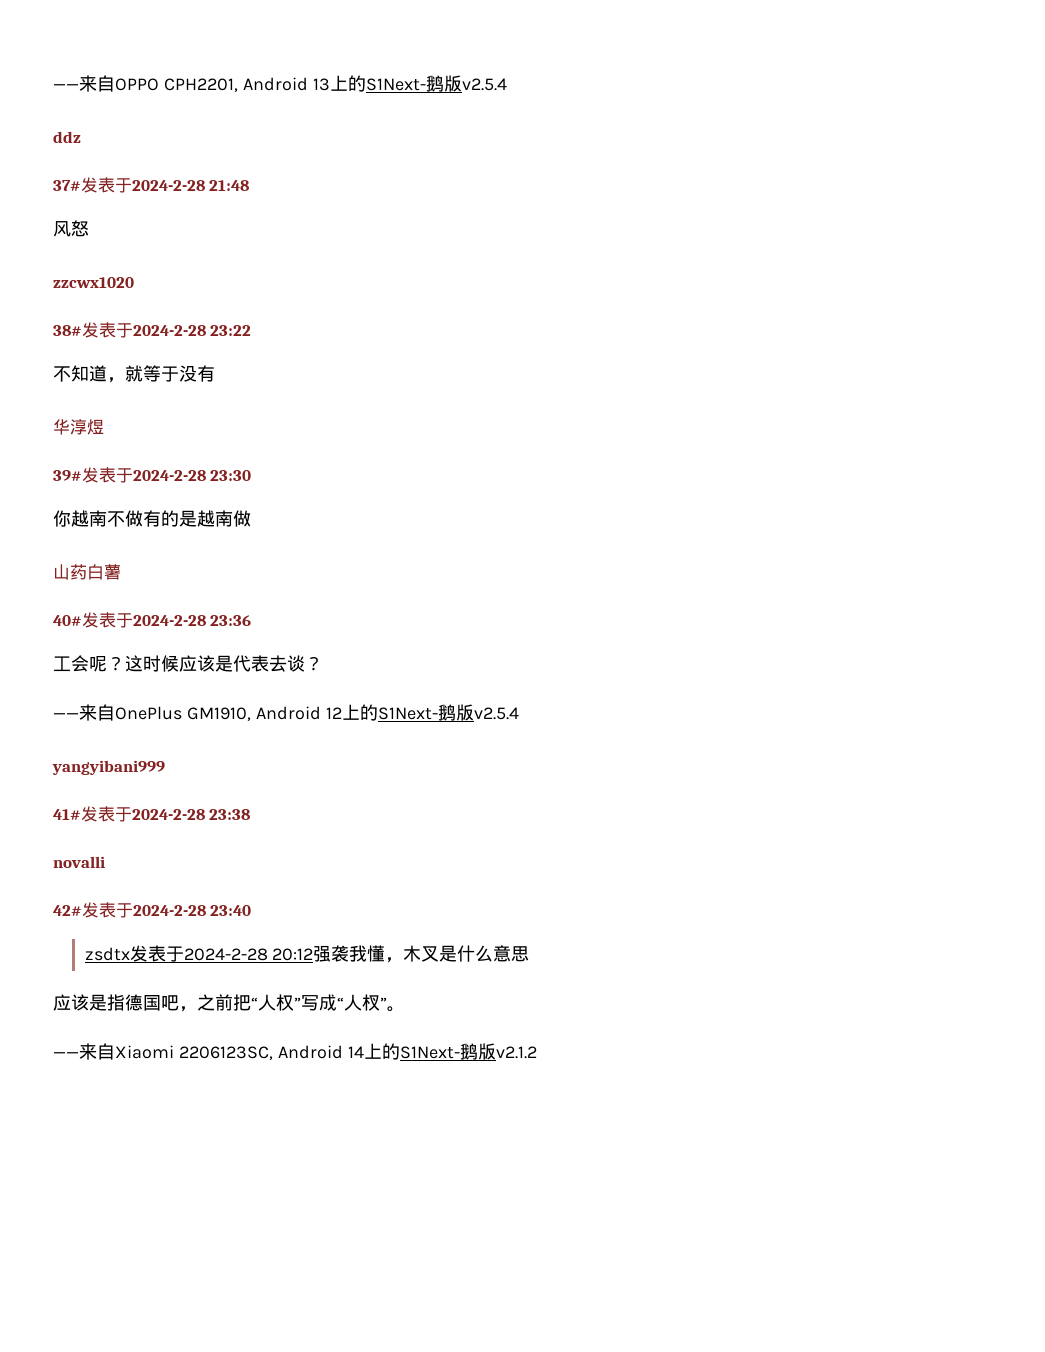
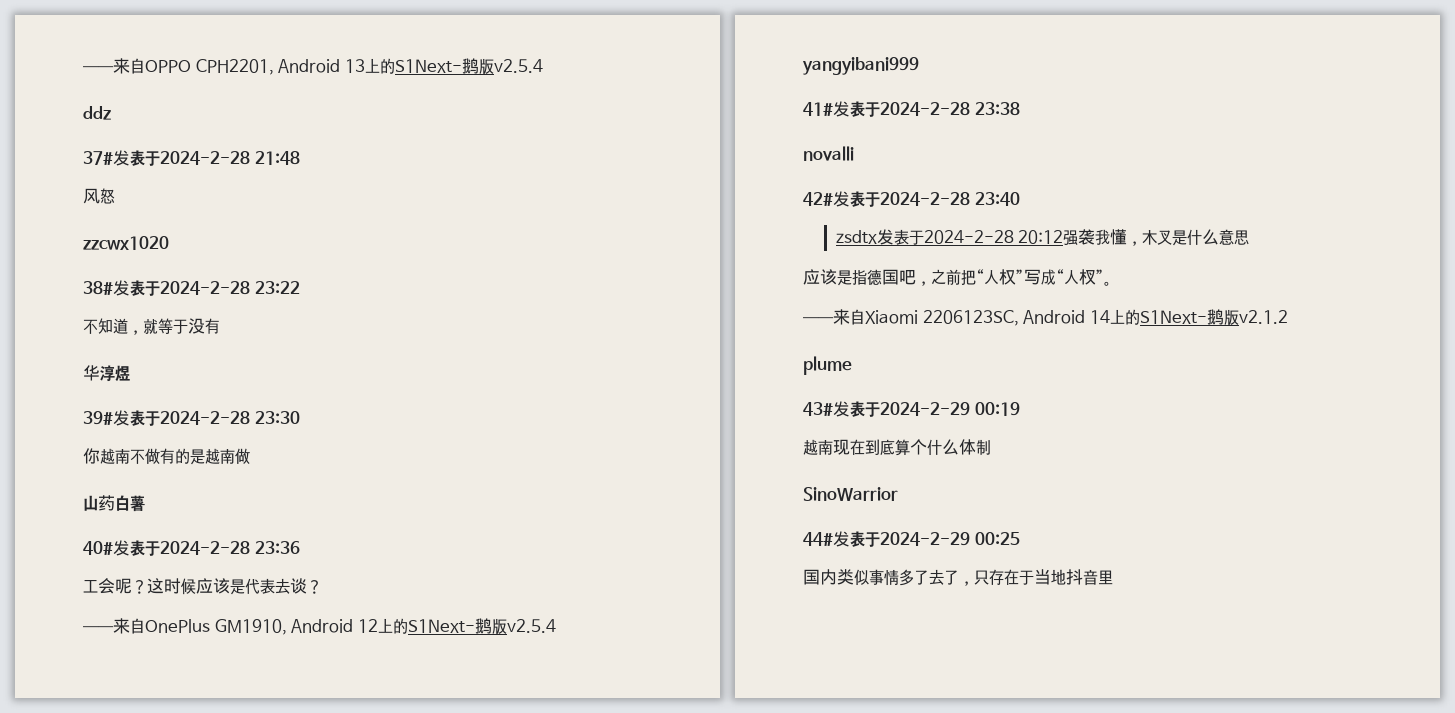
+ plume
+ 43#发表于2024-2-29 00:19
+ 越南现在到底算个什么体制
+ SinoWarrior
+ 44#发表于2024-2-29 00:25
+ 国内类似事情多了去了，只存在于当地抖音里

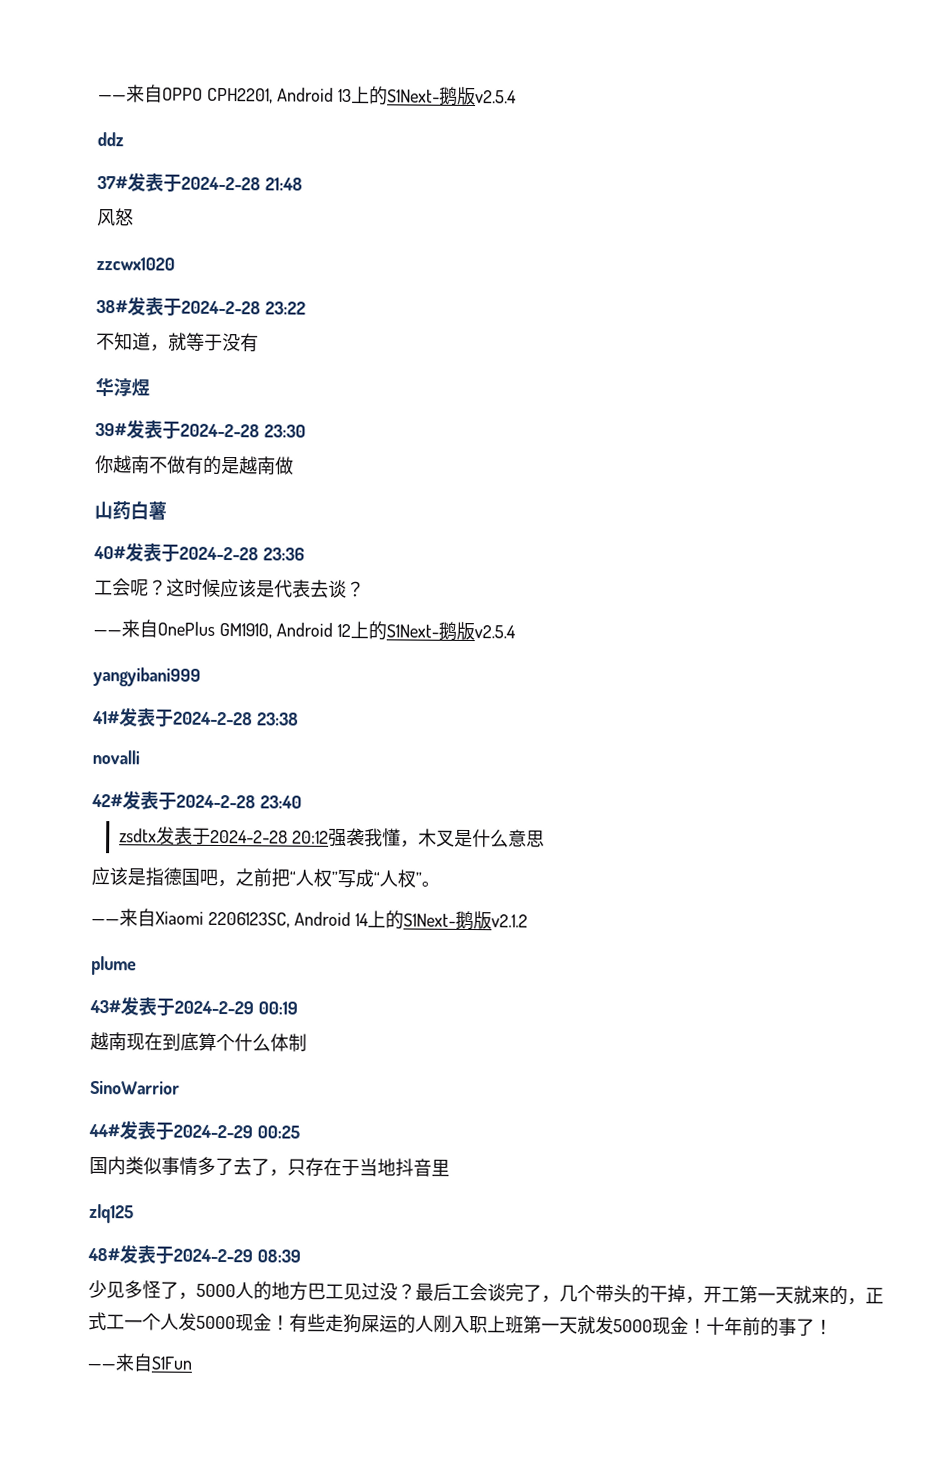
+ zlq125
+ 48#发表于2024-2-29 08:39
+ 少见多怪了，5000人的地方巴工见过没？最后工会谈完了，几个带头的干掉，开工第一天就来的，正式工一个人发5000现金！有些走狗屎运的人刚入职上班第一天就发5000现金！十年前的事了！
+ ——来自S1Fun

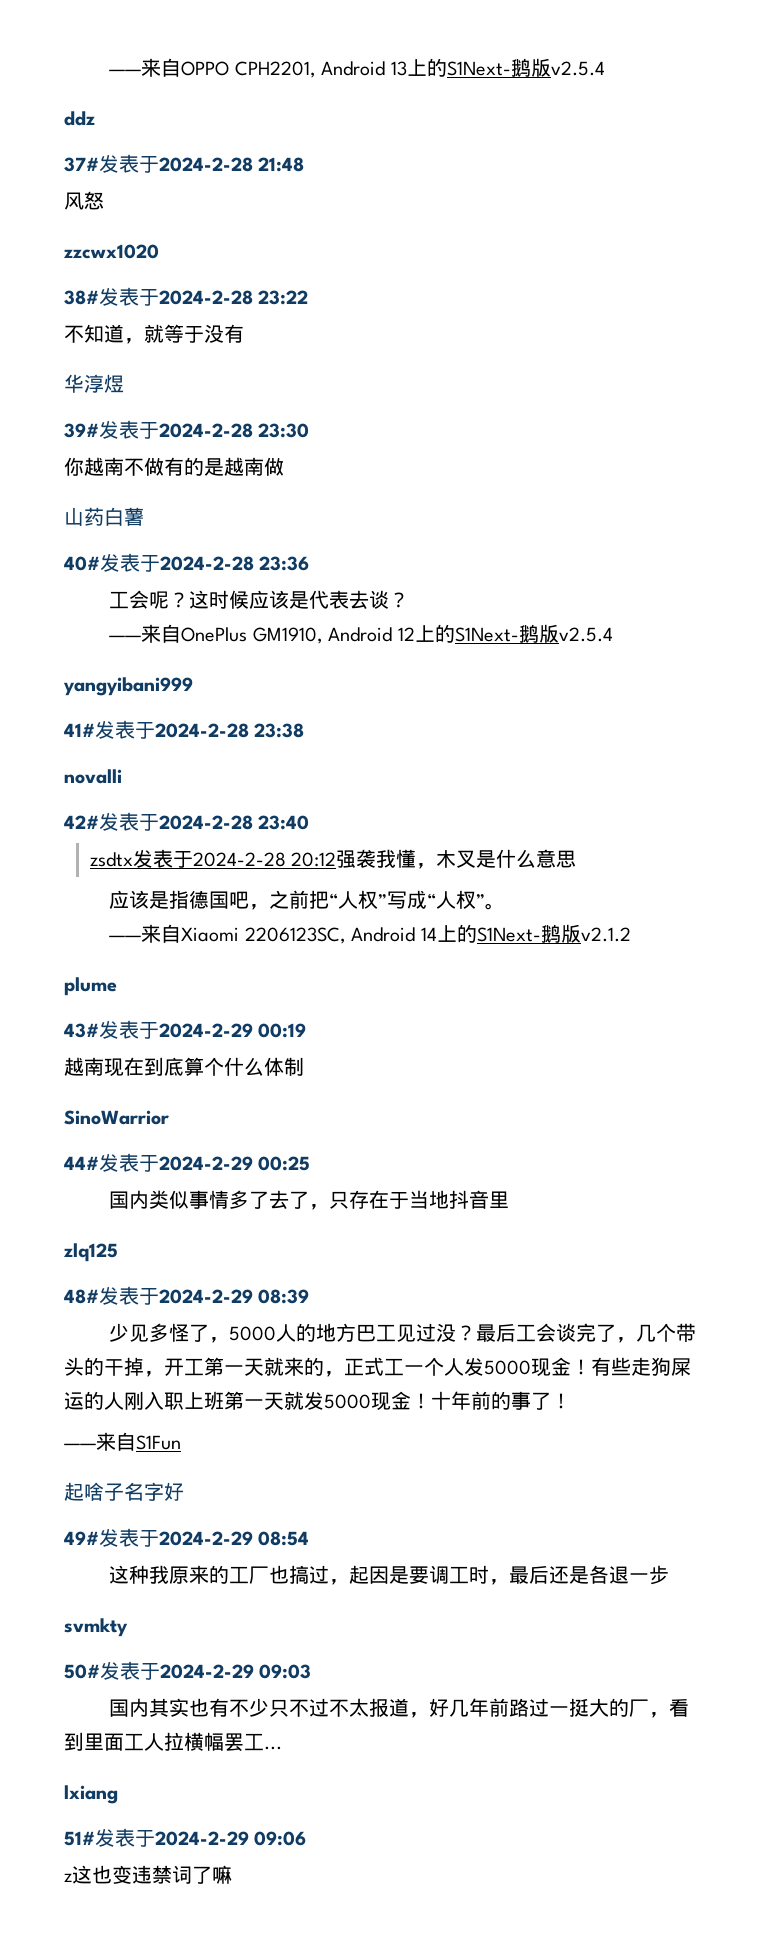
+ 起啥子名字好
+ 49#发表于2024-2-29 08:54
+ 这种我原来的工厂也搞过，起因是要调工时，最后还是各退一步
+ svmkty
+ 50#发表于2024-2-29 09:03
+ 国内其实也有不少只不过不太报道，好几年前路过一挺大的厂，看到里面工人拉横幅罢工...
+ lxiang
+ 51#发表于2024-2-29 09:06
+ z这也变违禁词了嘛

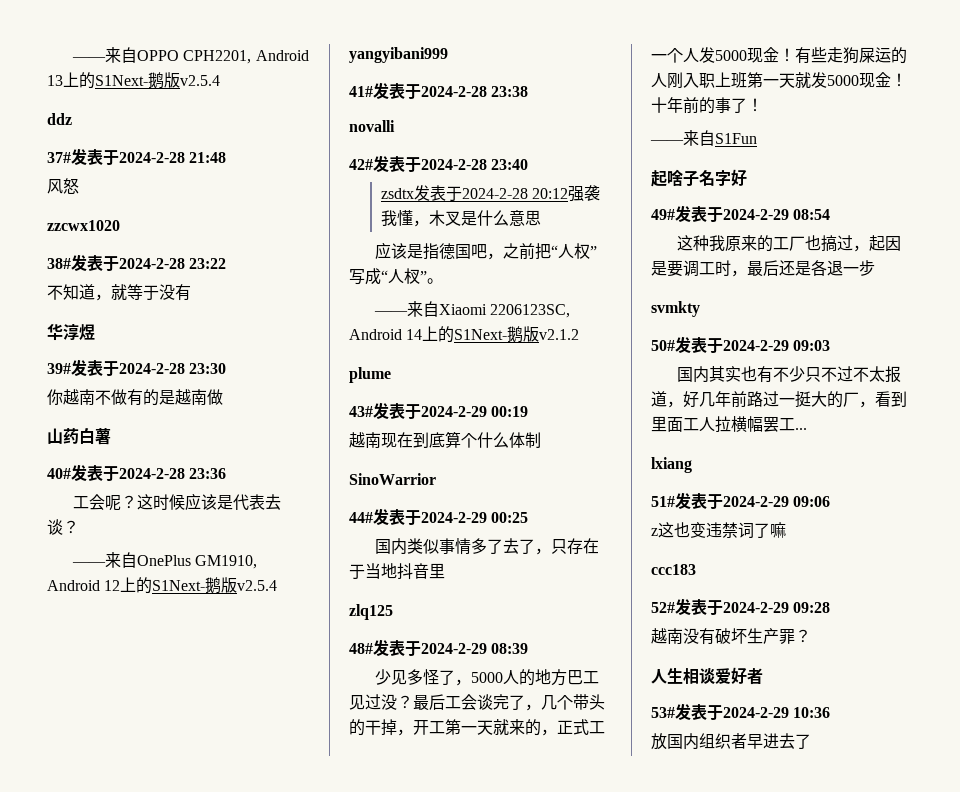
+ ccc183
+ 52#发表于2024-2-29 09:28
+ 越南没有破坏生产罪？
+ 人生相谈爱好者
+ 53#发表于2024-2-29 10:36
+ 放国内组织者早进去了

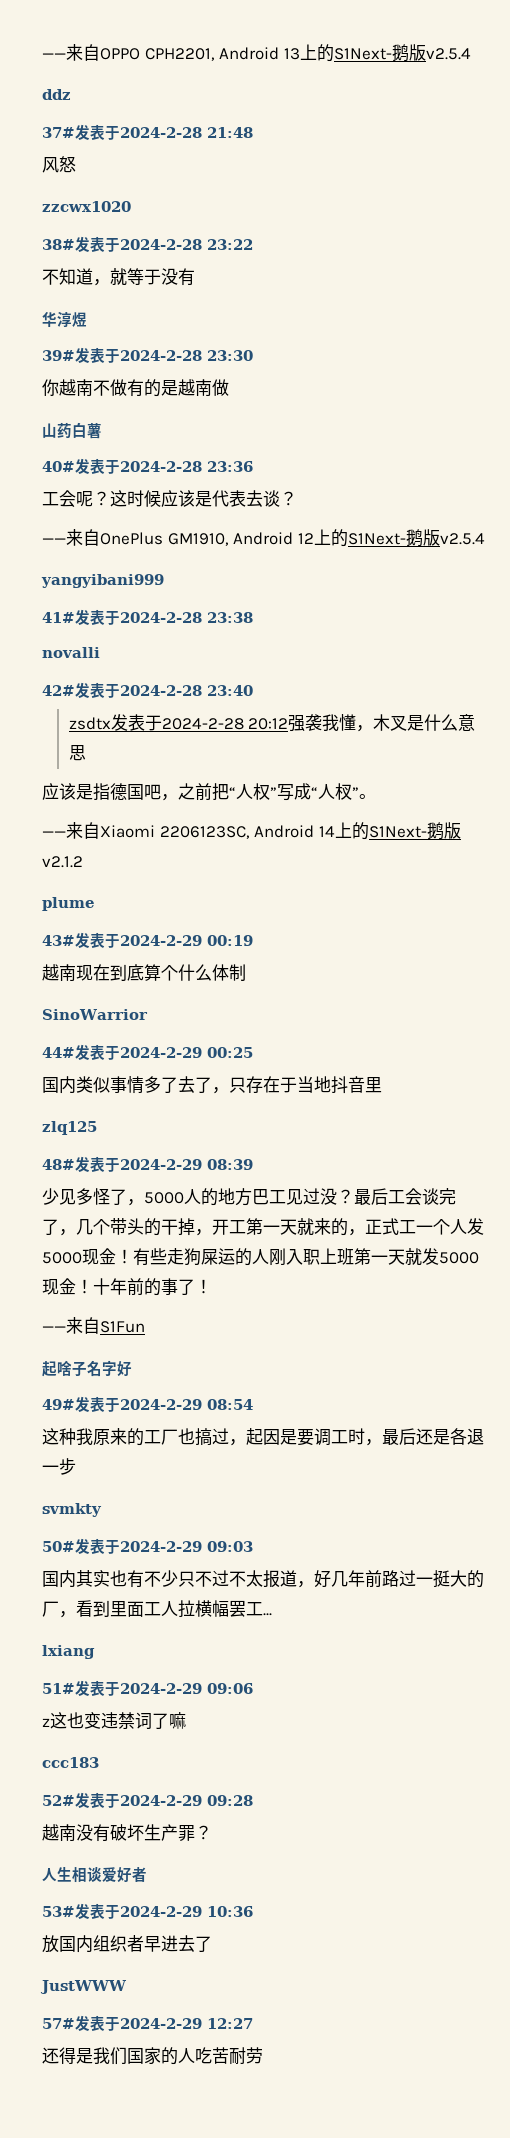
+ JustWWW
+ 57#发表于2024-2-29 12:27
+ 还得是我们国家的人吃苦耐劳

